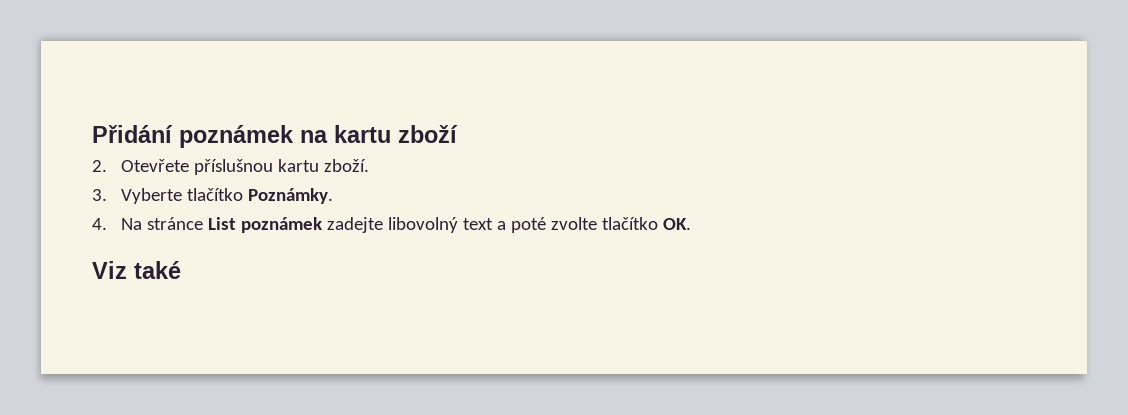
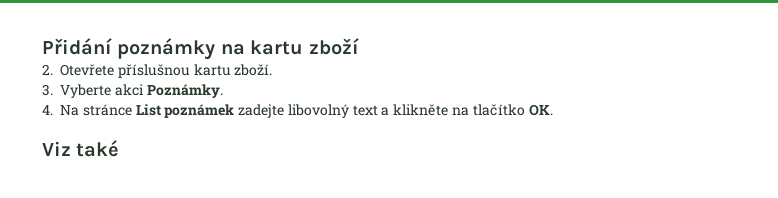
- Přidání poznámek na kartu zboží
+ Přidání poznámky na kartu zboží
- 3. Vyberte tlačítko Poznámky.
+ 3. Vyberte akci Poznámky.
- 4. Na stránce List poznámek zadejte libovolný text a poté zvolte tlačítko OK.
+ 4. Na stránce List poznámek zadejte libovolný text a klikněte na tlačítko OK.

